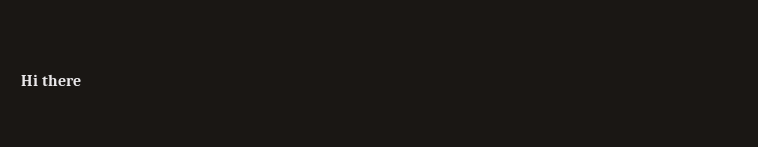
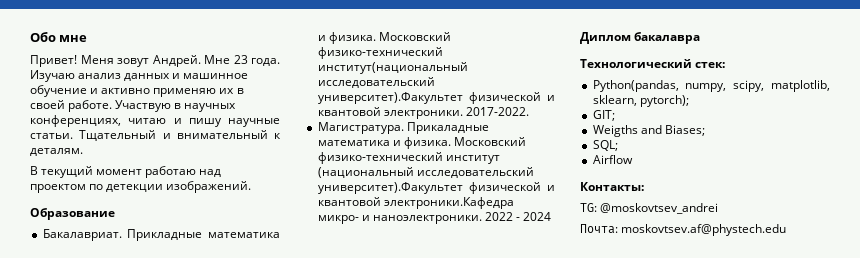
- Hi there
+ Обо мне
+ Привет! Меня зовут Андрей. Мне 23 года. Изучаю анализ данных и машинное обучение и активно применяю их в своей работе. Участвую в научных конференциях, читаю и пишу научные статьи. Тщательный и внимательный к деталям.
+ В текущий момент работаю над проектом по детекции изображений.
+ Образование
+ Бакалавриат. Прикладные математика и физика. Московский физико-технический институт(национальный исследовательский университет).Факультет физической и квантовой электроники. 2017-2022.
+ Магистратура. Прикаладные математика и физика. Московский физико-технический институт (национальный исследовательский университет).Факультет физической и квантовой электроники.Кафедра микро- и наноэлектроники. 2022 - 2024
+ Диплом бакалавра
+ Технологический стек:
+ Python(pandas, numpy, scipy, matplotlib, sklearn, pytorch);
+ GIT;
+ Weigths and Biases;
+ SQL;
+ Airflow
+ Контакты:
+ ТG: @moskovtsev_andrei
+ Почта: moskovtsev.af@phystech.edu

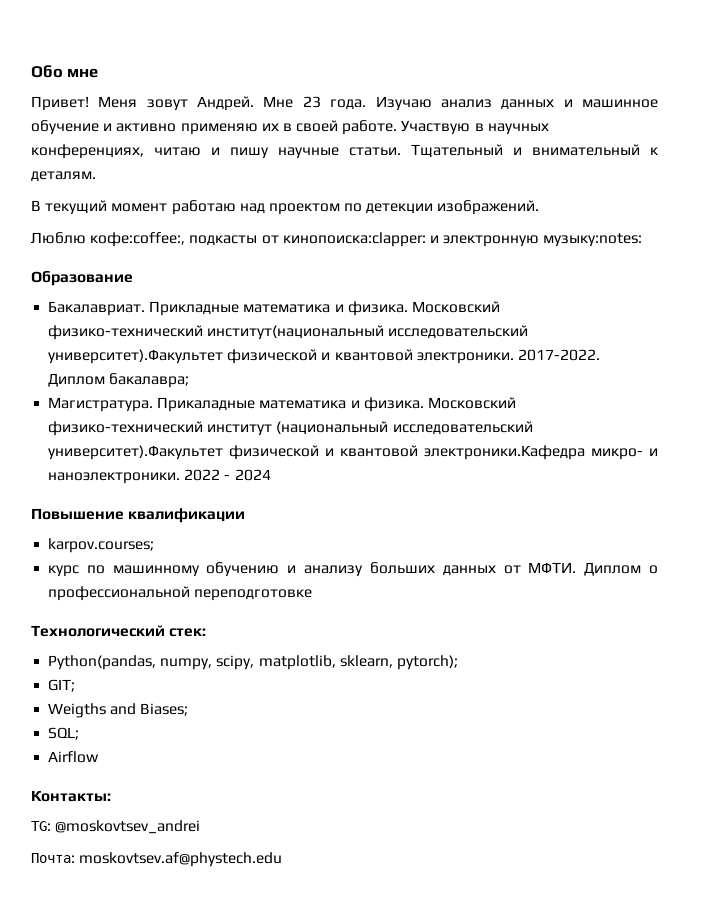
+ Люблю кофе:coffee:, подкасты от кинопоиска:clapper: и электронную музыку:notes:
+ Диплом бакалавра;
- Диплом бакалавра
+ Повышение квалификации
+ karpov.courses;
+ курс по машинному обучению и анализу больших данных от МФТИ. Диплом о профессиональной переподготовке

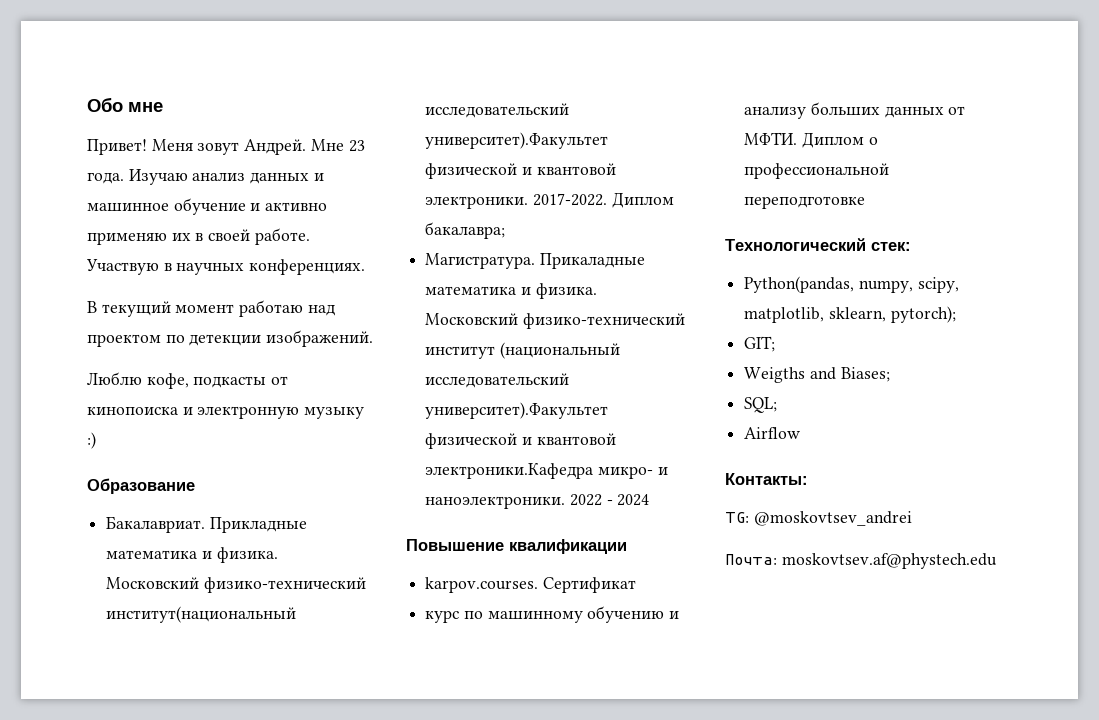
- Участвую в научных конференциях, читаю и пишу научные статьи. Тщательный и внимательный к деталям.
+ Участвую в научных конференциях.
- Люблю кофе:coffee:, подкасты от кинопоиска:clapper: и электронную музыку:notes:
+ Люблю кофе, подкасты от кинопоиска и электронную музыку :)
- karpov.courses;
+ karpov.courses. Cертификат

